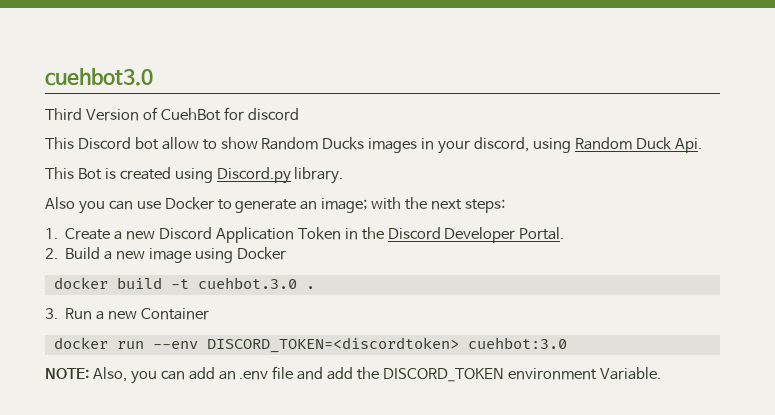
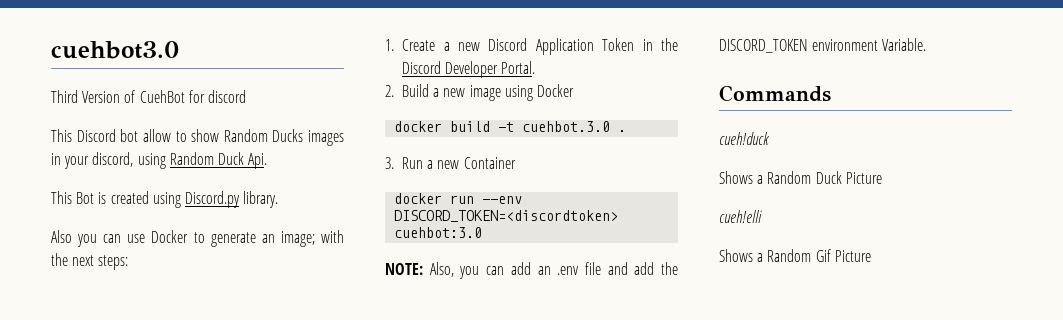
+ Commands
+ cueh!duck
+ Shows a Random Duck Picture
+ cueh!elli
+ Shows a Random Gif Picture

